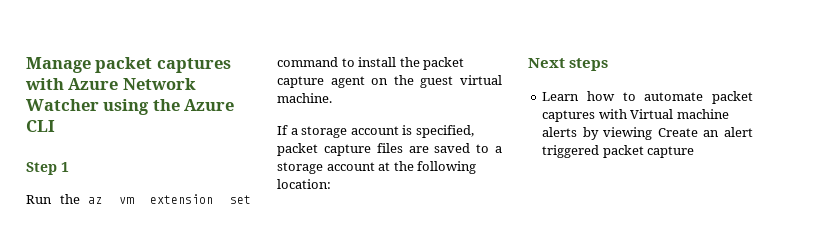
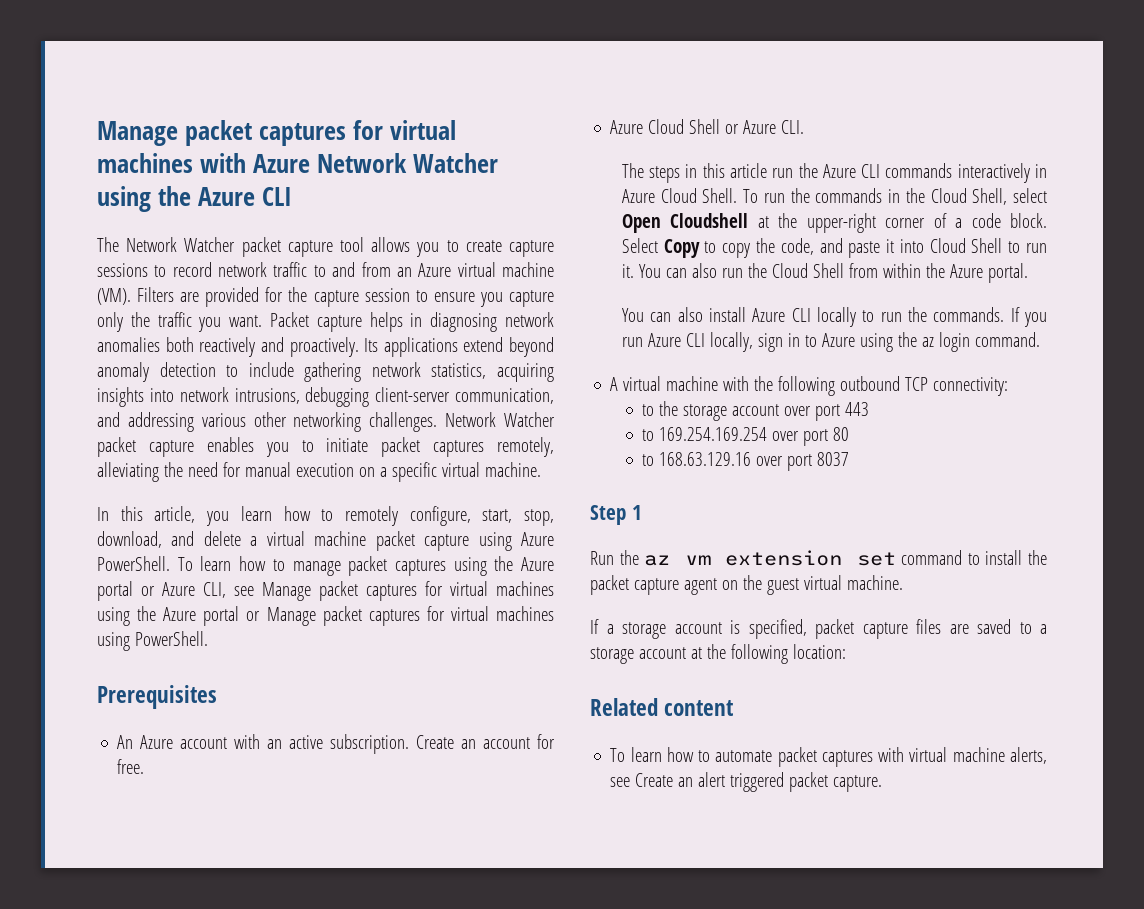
- Manage packet captures with Azure Network Watcher using the Azure CLI
+ Manage packet captures for virtual machines with Azure Network Watcher using the Azure CLI
+ The Network Watcher packet capture tool allows you to create capture sessions to record network traffic to and from an Azure virtual machine (VM). Filters are provided for the capture session to ensure you capture only the traffic you want. Packet capture helps in diagnosing network anomalies both reactively and proactively. Its applications extend beyond anomaly detection to include gathering network statistics, acquiring insights into network intrusions, debugging client-server communication, and addressing various other networking challenges. Network Watcher packet capture enables you to initiate packet captures remotely, alleviating the need for manual execution on a specific virtual machine.
+ In this article, you learn how to remotely configure, start, stop, download, and delete a virtual machine packet capture using Azure PowerShell. To learn how to manage packet captures using the Azure portal or Azure CLI, see Manage packet captures for virtual machines using the Azure portal or Manage packet captures for virtual machines using PowerShell.
+ Prerequisites
+ An Azure account with an active subscription. Create an account for free.
+ Azure Cloud Shell or Azure CLI.
+ The steps in this article run the Azure CLI commands interactively in Azure Cloud Shell. To run the commands in the Cloud Shell, select Open Cloudshell at the upper-right corner of a code block. Select Copy to copy the code, and paste it into Cloud Shell to run it. You can also run the Cloud Shell from within the Azure portal.
+ You can also install Azure CLI locally to run the commands. If you run Azure CLI locally, sign in to Azure using the az login command.
+ A virtual machine with the following outbound TCP connectivity:
+ to the storage account over port 443
+ to 169.254.169.254 over port 80
+ to 168.63.129.16 over port 8037
- Next steps
- Learn how to automate packet captures with Virtual machine alerts by viewing Create an alert triggered packet capture
+ Related content
+ To learn how to automate packet captures with virtual machine alerts, see Create an alert triggered packet capture.

